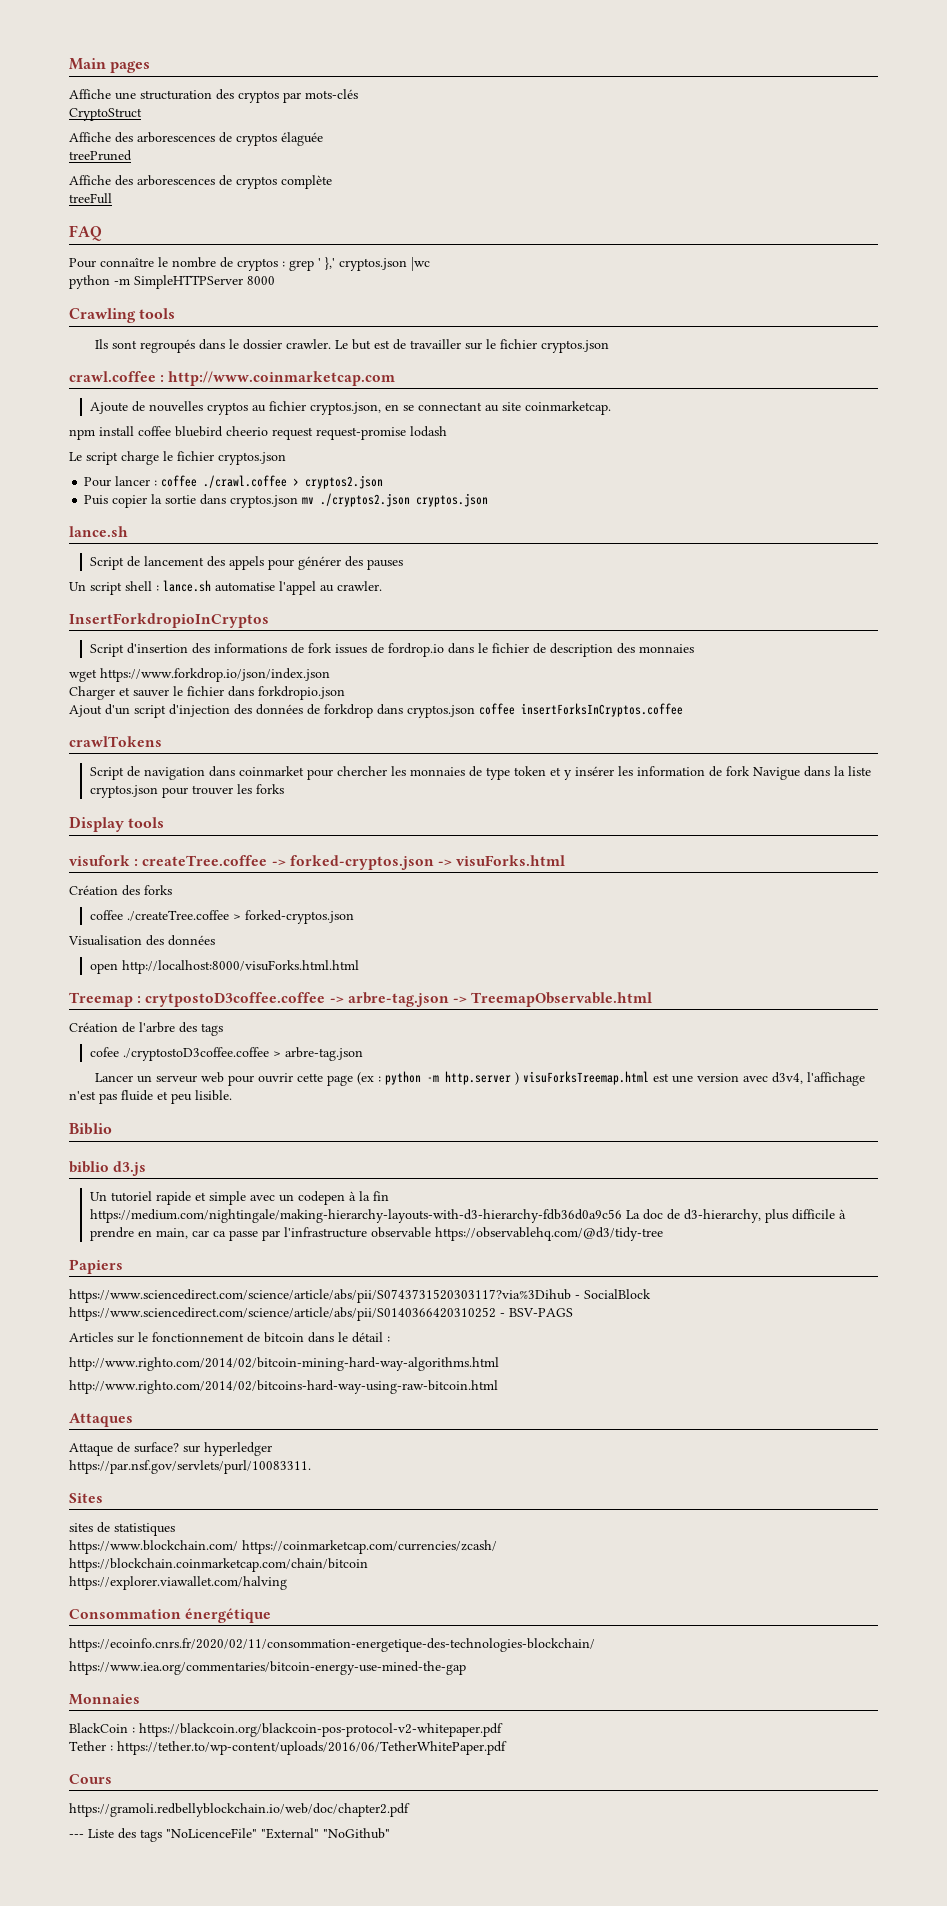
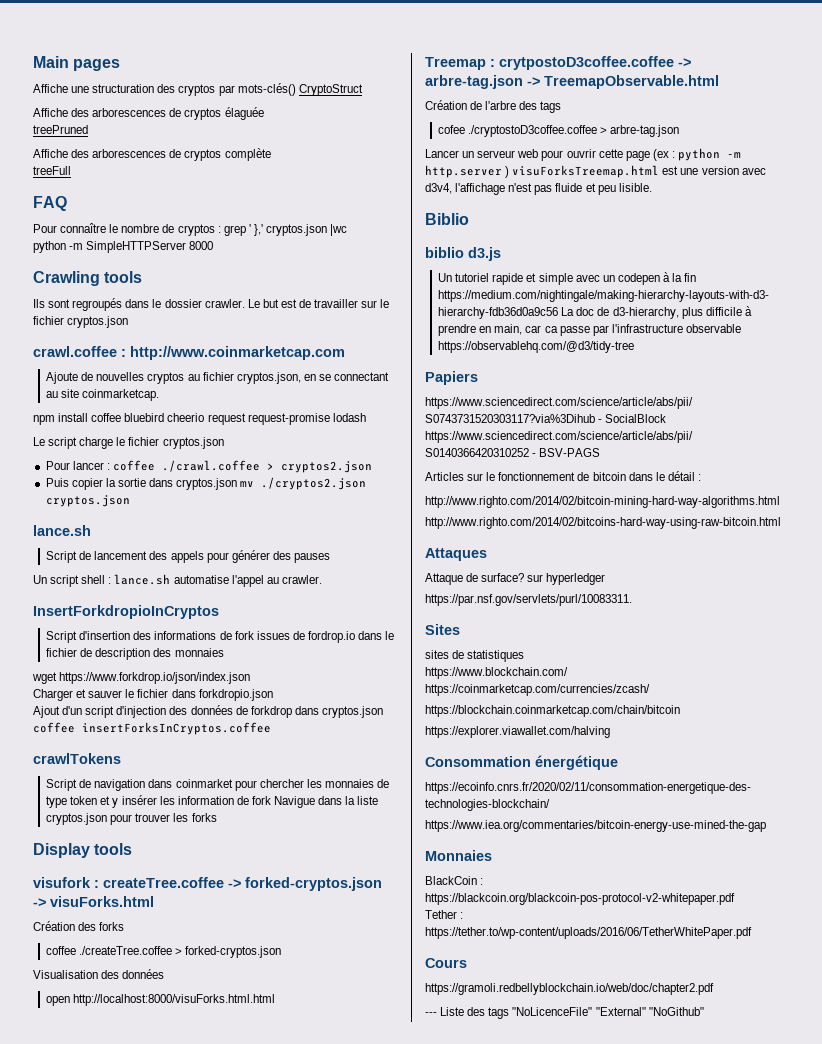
- Affiche une structuration des cryptos par mots-clés
- CryptoStruct
+ Affiche une structuration des cryptos par mots-clés() CryptoStruct

